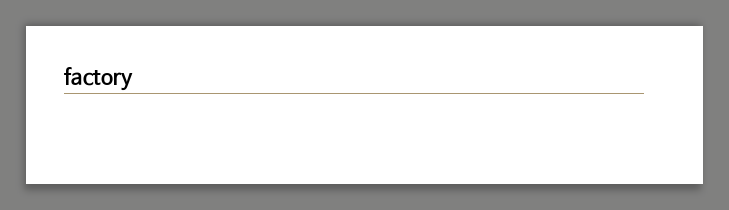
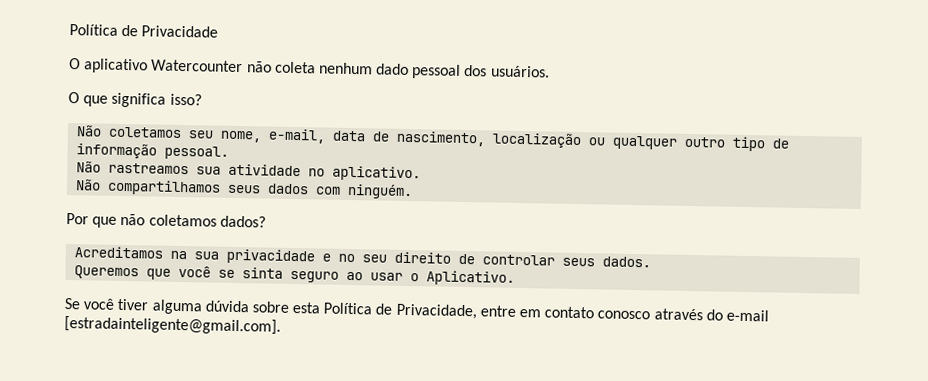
- factory
+ Política de Privacidade
+ O aplicativo Watercounter não coleta nenhum dado pessoal dos usuários.
+ O que significa isso?
+ Não coletamos seu nome, e-mail, data de nascimento, localização ou qualquer outro tipo de informação pessoal.
+ Não rastreamos sua atividade no aplicativo.
+ Não compartilhamos seus dados com ninguém.
+ Por que não coletamos dados?
+ Acreditamos na sua privacidade e no seu direito de controlar seus dados.
+ Queremos que você se sinta seguro ao usar o Aplicativo.
+ Se você tiver alguma dúvida sobre esta Política de Privacidade, entre em contato conosco através do e-mail [estradainteligente@gmail.com].

